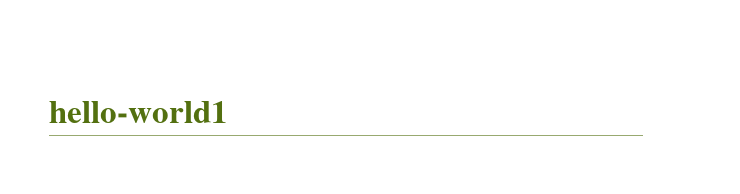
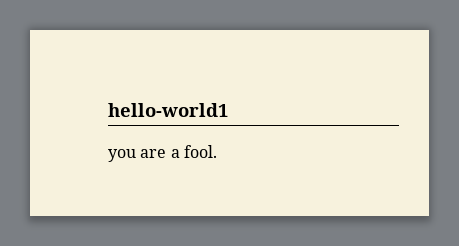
+ you are a fool.

